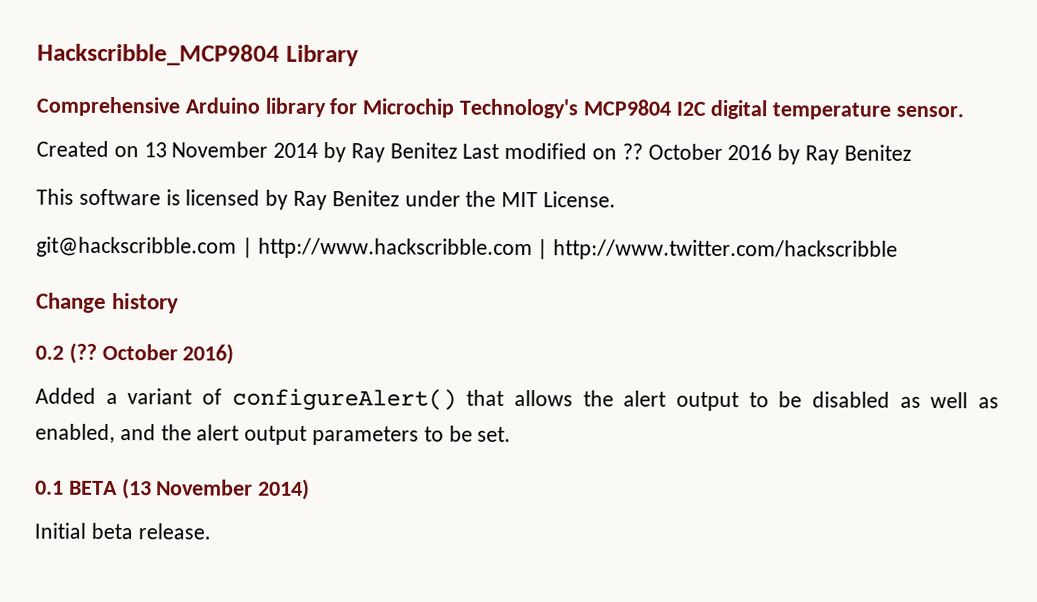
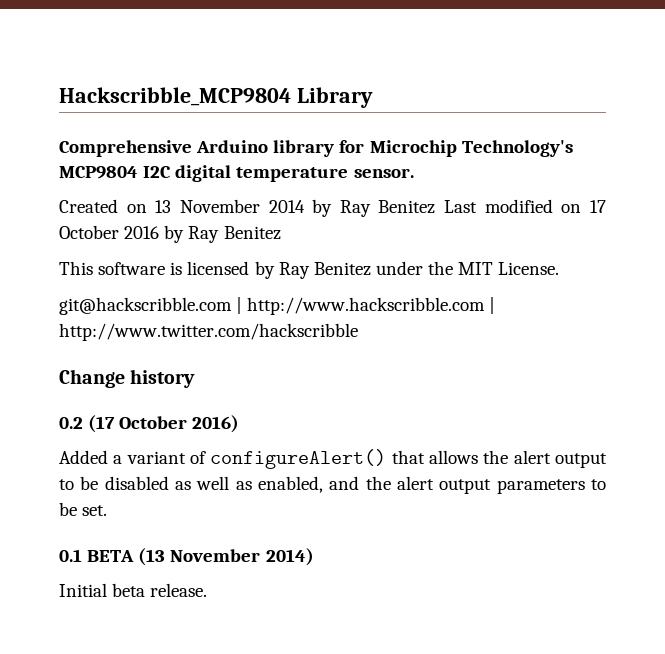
- Created on 13 November 2014 by Ray Benitez Last modified on ?? October 2016 by Ray Benitez
+ Created on 13 November 2014 by Ray Benitez Last modified on 17 October 2016 by Ray Benitez
- 0.2 (?? October 2016)
+ 0.2 (17 October 2016)

